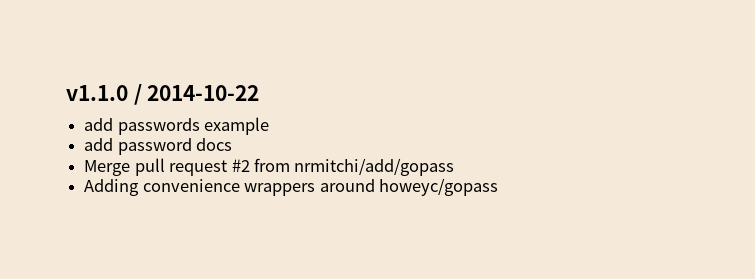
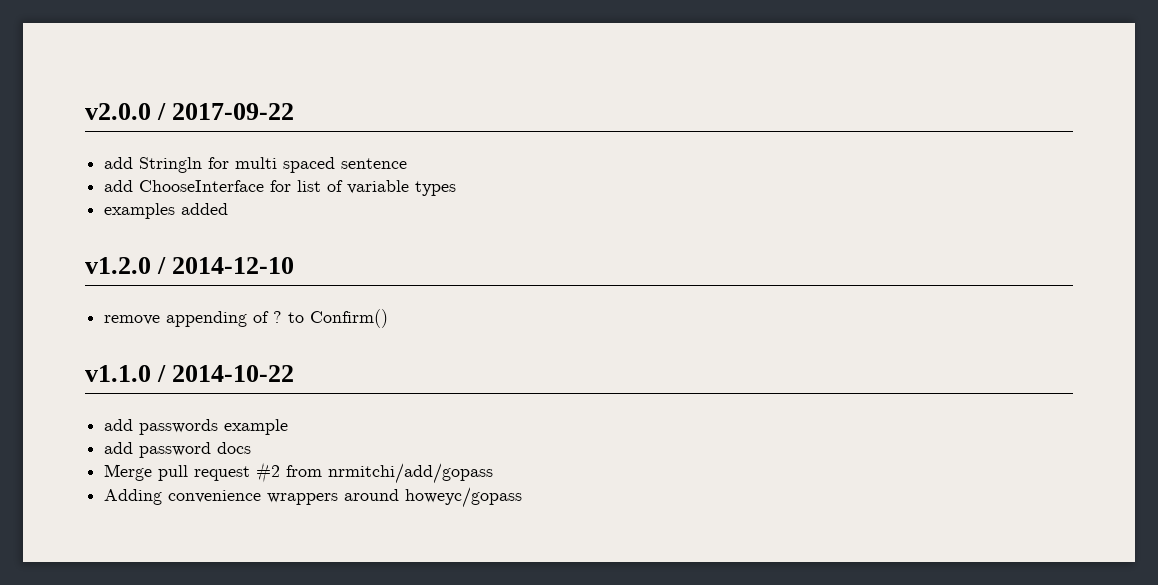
+ v2.0.0 / 2017-09-22
+ add Stringln for multi spaced sentence
+ add ChooseInterface for list of variable types
+ examples added
+ v1.2.0 / 2014-12-10
+ remove appending of ? to Confirm()

